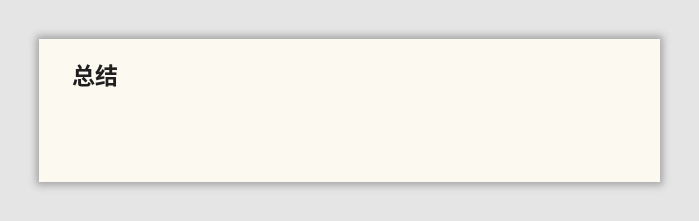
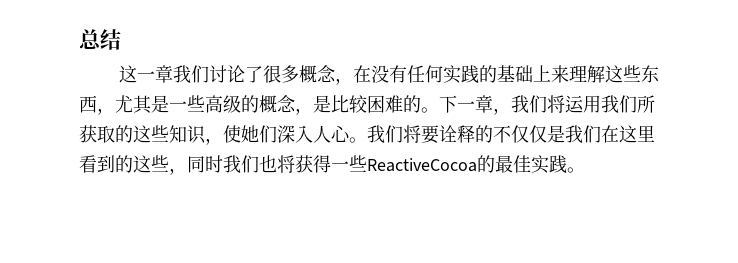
+ 这一章我们讨论了很多概念，在没有任何实践的基础上来理解这些东西，尤其是一些高级的概念，是比较困难的。下一章，我们将运用我们所获取的这些知识，使她们深入人心。我们将要诠释的不仅仅是我们在这里看到的这些，同时我们也将获得一些ReactiveCocoa的最佳实践。

